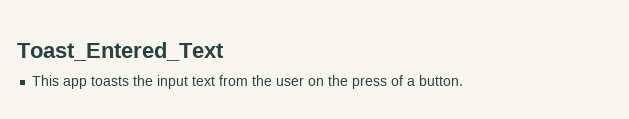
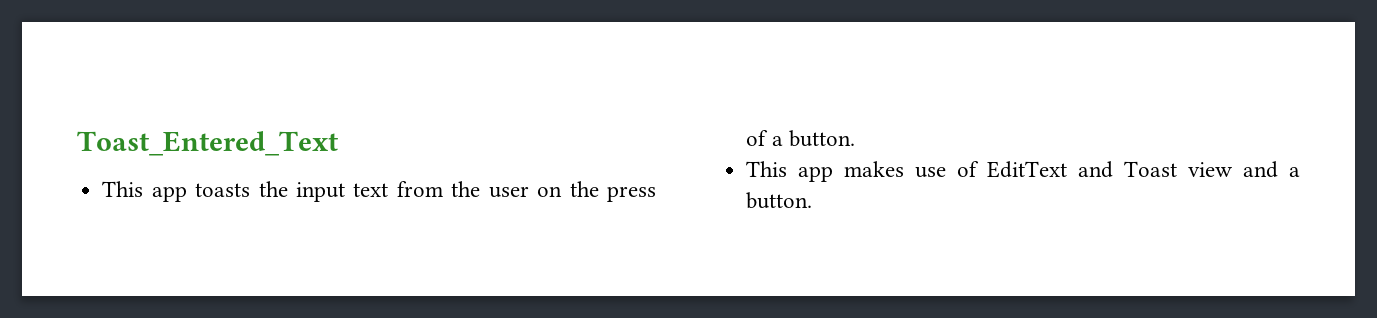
+ This app makes use of EditText and Toast view and a button.

